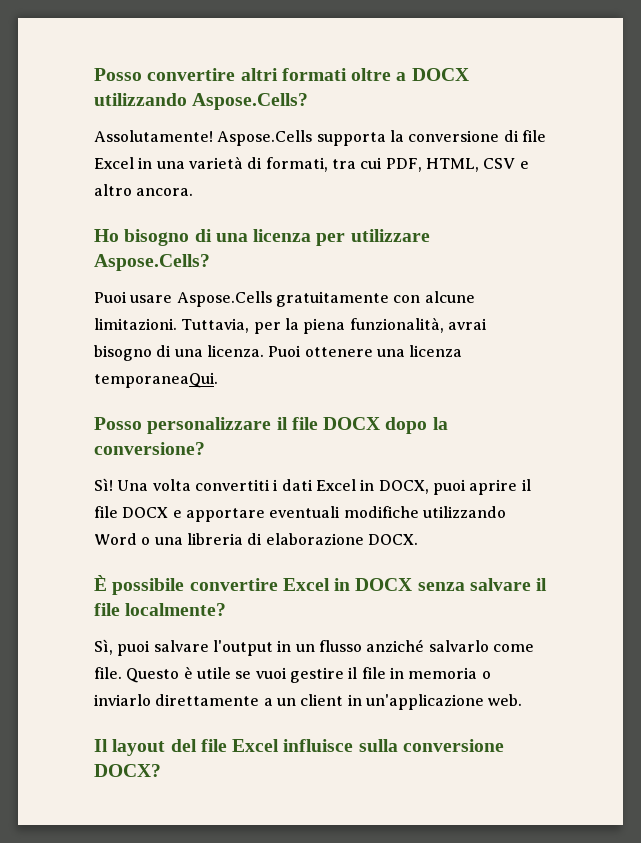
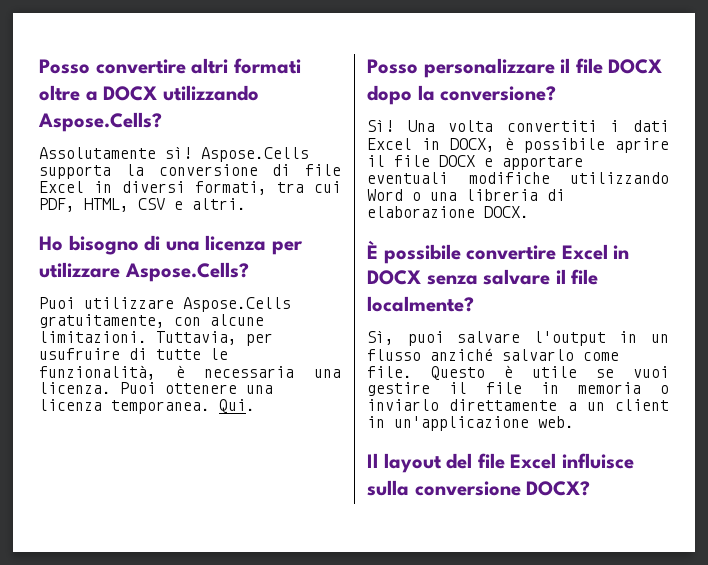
- Assolutamente!
+ Assolutamente sì!
- Aspose.Cells supporta la conversione di file Excel in una varietà di formati, tra cui PDF, HTML, CSV e altro ancora.
+ Aspose.Cells supporta la conversione di file Excel in diversi formati, tra cui PDF, HTML, CSV e altri.
- Puoi usare Aspose.Cells gratuitamente con alcune limitazioni.
+ Puoi utilizzare Aspose.Cells gratuitamente, con alcune limitazioni.
- Tuttavia, per la piena funzionalità, avrai bisogno di una licenza.
+ Tuttavia, per usufruire di tutte le funzionalità, è necessaria una licenza.
- Puoi ottenere una licenza temporaneaQui.
+ Puoi ottenere una licenza temporanea. Qui.
- Una volta convertiti i dati Excel in DOCX, puoi aprire il file DOCX e apportare eventuali modifiche utilizzando Word o una libreria di elaborazione DOCX.
+ Una volta convertiti i dati Excel in DOCX, è possibile aprire il file DOCX e apportare eventuali modifiche utilizzando Word o una libreria di elaborazione DOCX.

